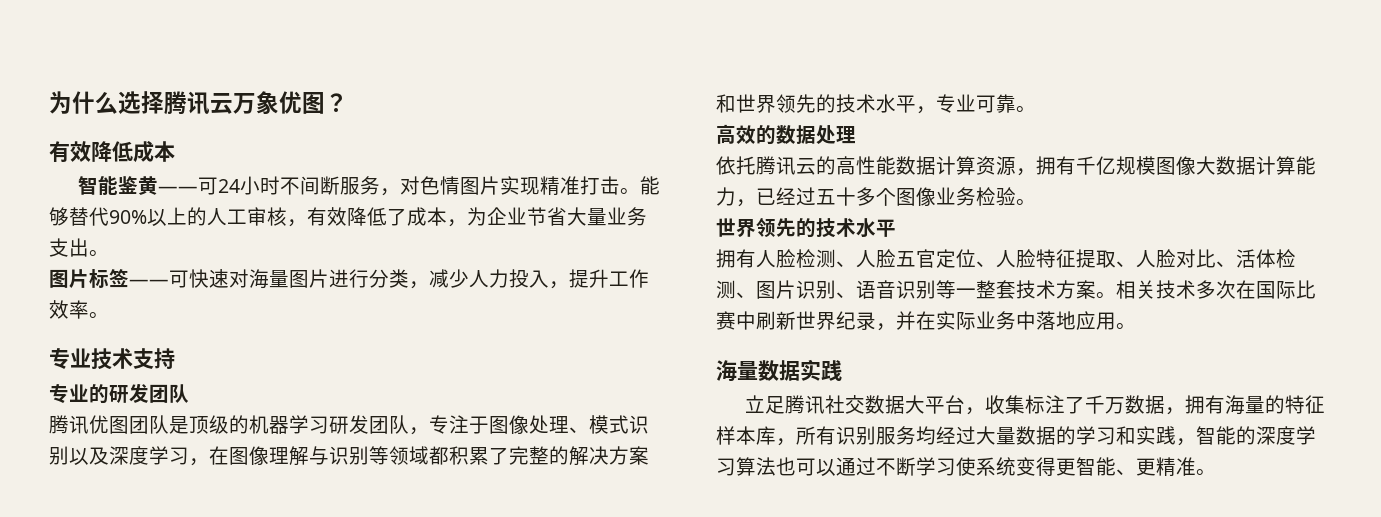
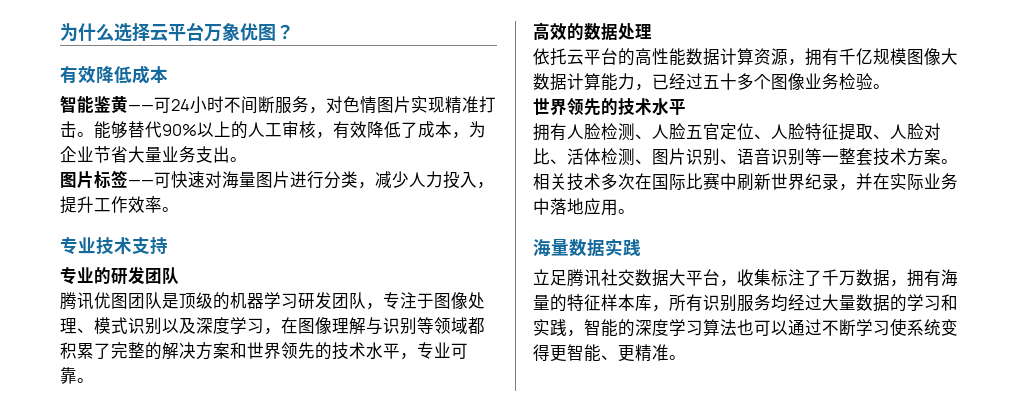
- 为什么选择腾讯云万象优图？
+ 为什么选择云平台万象优图？
- 依托腾讯云的高性能数据计算资源，拥有千亿规模图像大数据计算能力，已经过五十多个图像业务检验。
+ 依托云平台的高性能数据计算资源，拥有千亿规模图像大数据计算能力，已经过五十多个图像业务检验。

